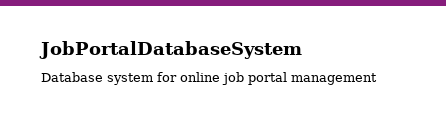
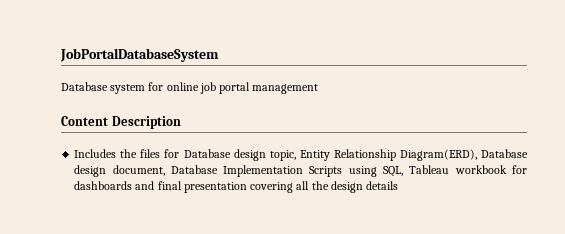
+ Content Description
+ Includes the files for Database design topic, Entity Relationship Diagram(ERD), Database design document, Database Implementation Scripts using SQL, Tableau workbook for dashboards and final presentation covering all the design details

